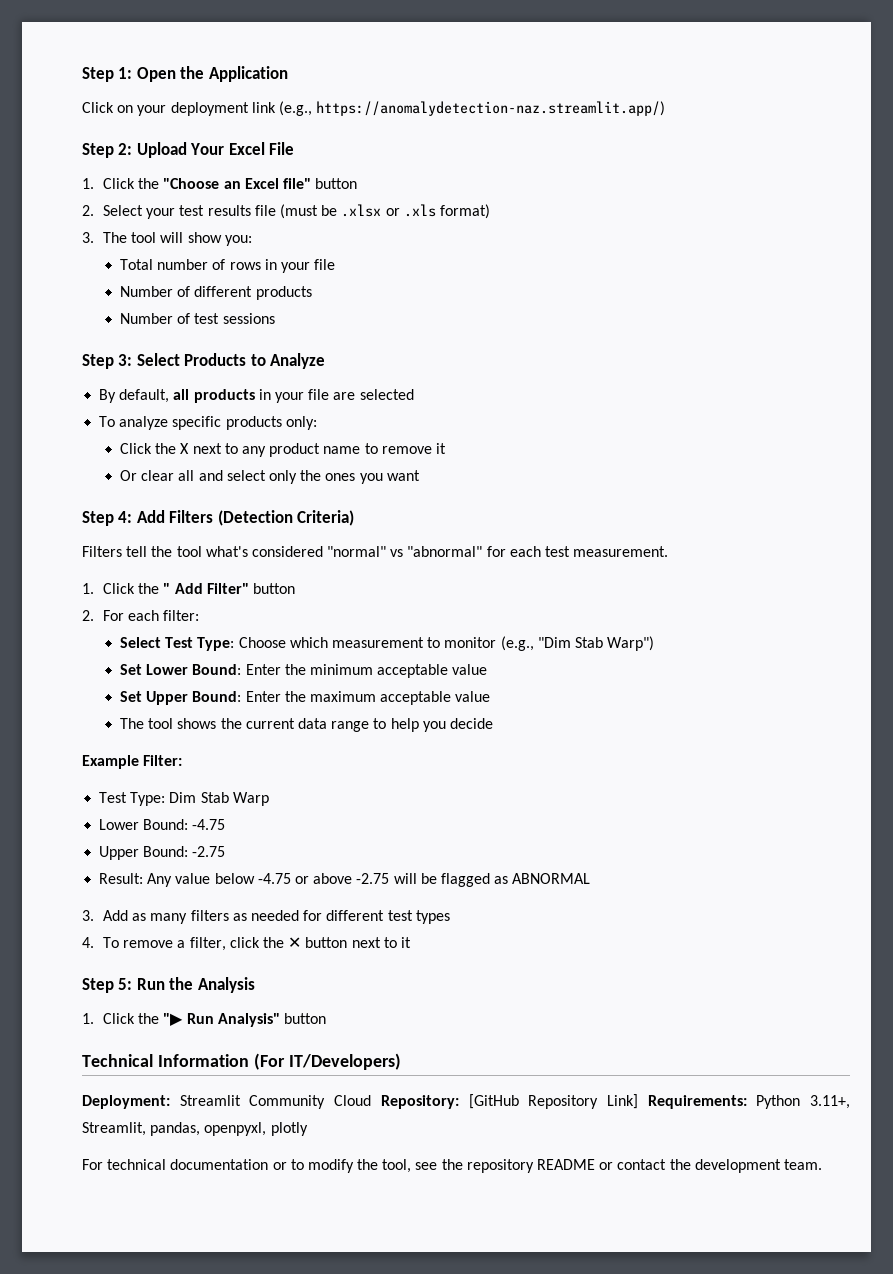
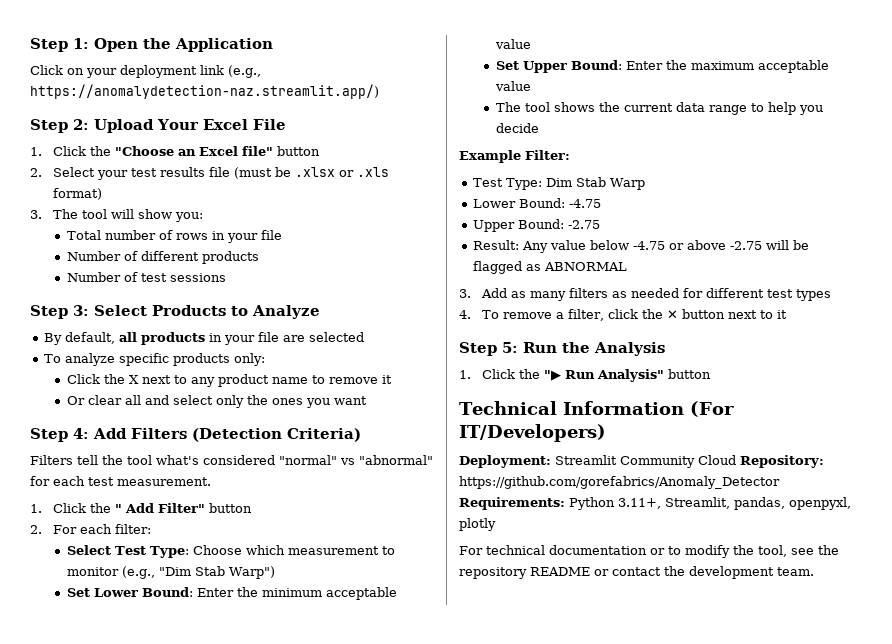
- Deployment: Streamlit Community Cloud Repository: [GitHub Repository Link] Requirements: Python 3.11+, Streamlit, pandas, openpyxl, plotly
+ Deployment: Streamlit Community Cloud Repository: https://github.com/gorefabrics/Anomaly_Detector Requirements: Python 3.11+, Streamlit, pandas, openpyxl, plotly

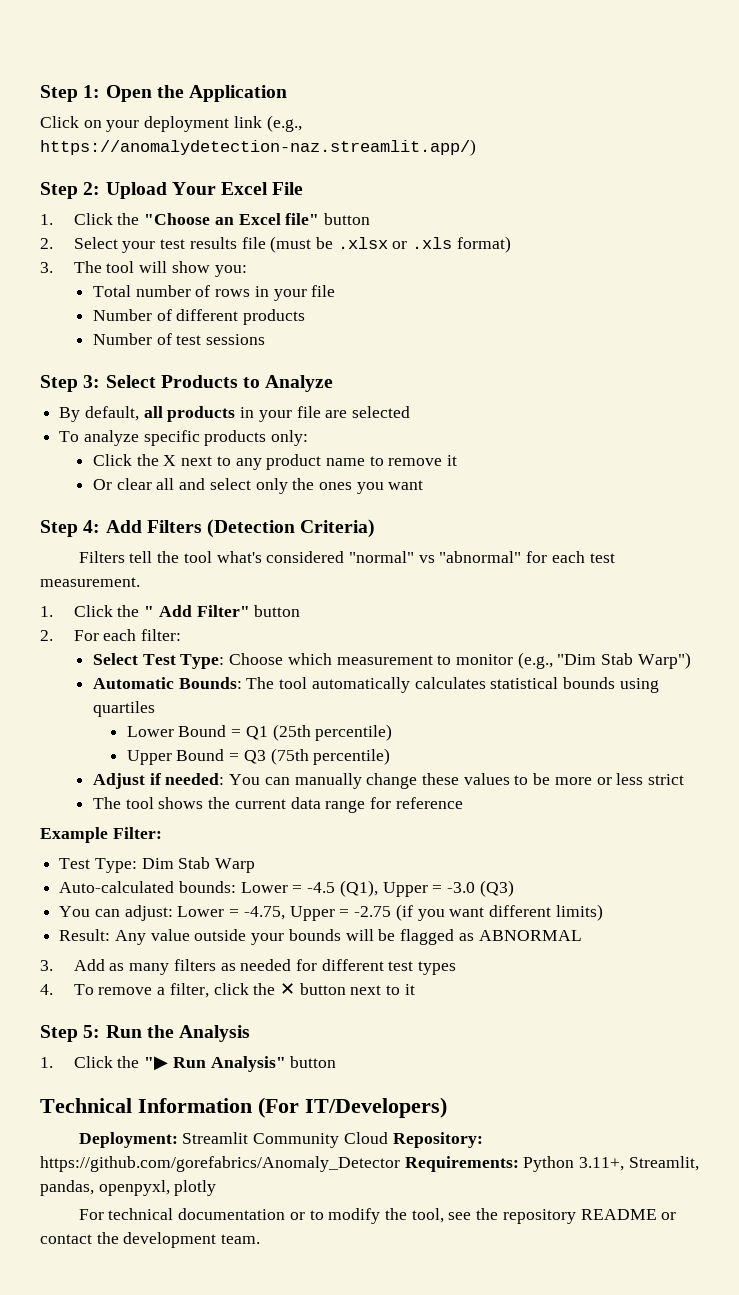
- Set Lower Bound: Enter the minimum acceptable value
- Set Upper Bound: Enter the maximum acceptable value
+ Automatic Bounds: The tool automatically calculates statistical bounds using quartiles
+ Lower Bound = Q1 (25th percentile)
+ Upper Bound = Q3 (75th percentile)
+ Adjust if needed: You can manually change these values to be more or less strict
- The tool shows the current data range to help you decide
+ The tool shows the current data range for reference
- Lower Bound: -4.75
- Upper Bound: -2.75
- Result: Any value below -4.75 or above -2.75 will be flagged as ABNORMAL
+ Auto-calculated bounds: Lower = -4.5 (Q1), Upper = -3.0 (Q3)
+ You can adjust: Lower = -4.75, Upper = -2.75 (if you want different limits)
+ Result: Any value outside your bounds will be flagged as ABNORMAL

